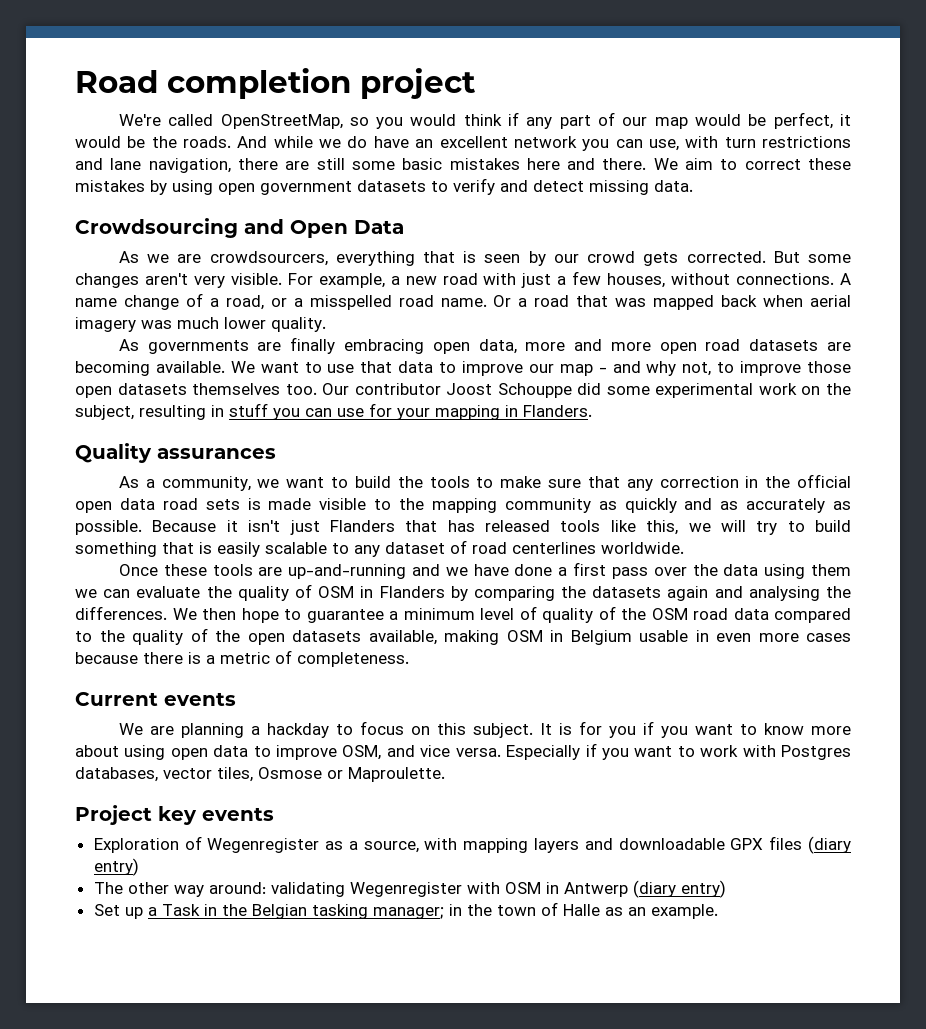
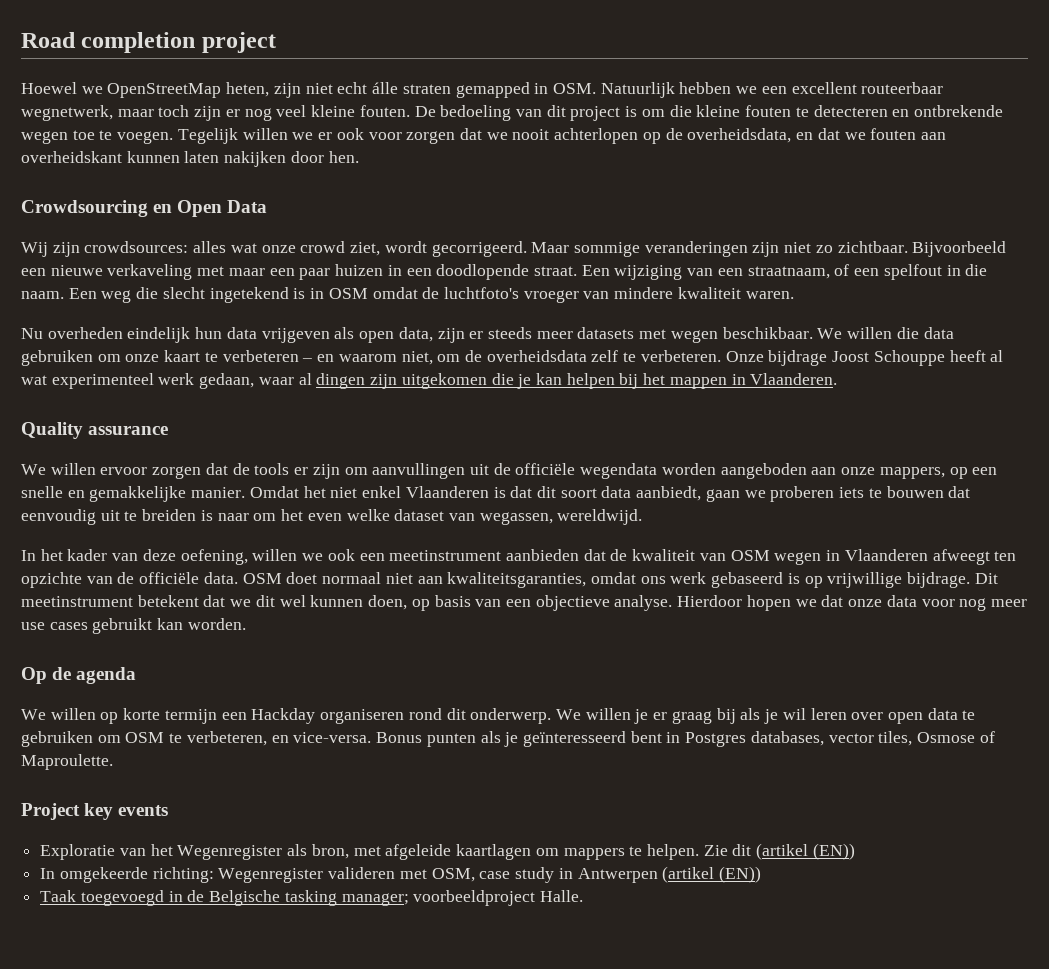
- We're called OpenStreetMap, so you would think if any part of our map would be perfect, it would be the roads. And while we do have an excellent network you can use, with turn restrictions and lane navigation, there are still some basic mistakes here and there. We aim to correct these mistakes by using open government datasets to verify and detect missing data.
+ Hoewel we OpenStreetMap heten, zijn niet echt álle straten gemapped in OSM. Natuurlijk hebben we een excellent routeerbaar wegnetwerk, maar toch zijn er nog veel kleine fouten. De bedoeling van dit project is om die kleine fouten te detecteren en ontbrekende wegen toe te voegen. Tegelijk willen we er ook voor zorgen dat we nooit achterlopen op de overheidsdata, en dat we fouten aan overheidskant kunnen laten nakijken door hen.
- Crowdsourcing and Open Data
+ Crowdsourcing en Open Data
- As we are crowdsourcers, everything that is seen by our crowd gets corrected. But some changes aren't very visible. For example, a new road with just a few houses, without connections. A name change of a road, or a misspelled road name. Or a road that was mapped back when aerial imagery was much lower quality.
- As governments are finally embracing open data, more and more open road datasets are becoming available. We want to use that data to improve our map - and why not, to improve those open datasets themselves too. Our contributor Joost Schouppe did some experimental work on the subject, resulting in stuff you can use for your mapping in Flanders.
- Quality assurances
- As a community, we want to build the tools to make sure that any correction in the official open data road sets is made visible to the mapping community as quickly and as accurately as possible. Because it isn't just Flanders that has released tools like this, we will try to build something that is easily scalable to any dataset of road centerlines worldwide.
- Once these tools are up-and-running and we have done a first pass over the data using them we can evaluate the quality of OSM in Flanders by comparing the datasets again and analysing the differences. We then hope to guarantee a minimum level of quality of the OSM road data compared to the quality of the open datasets available, making OSM in Belgium usable in even more cases because there is a metric of completeness.
- Current events
- We are planning a hackday to focus on this subject. It is for you if you want to know more about using open data to improve OSM, and vice versa. Especially if you want to work with Postgres databases, vector tiles, Osmose or Maproulette.
+ Wij zijn crowdsources: alles wat onze crowd ziet, wordt gecorrigeerd. Maar sommige veranderingen zijn niet zo zichtbaar. Bijvoorbeeld een nieuwe verkaveling met maar een paar huizen in een doodlopende straat. Een wijziging van een straatnaam, of een spelfout in die naam. Een weg die slecht ingetekend is in OSM omdat de luchtfoto's vroeger van mindere kwaliteit waren.
+ Nu overheden eindelijk hun data vrijgeven als open data, zijn er steeds meer datasets met wegen beschikbaar. We willen die data gebruiken om onze kaart te verbeteren – en waarom niet, om de overheidsdata zelf te verbeteren. Onze bijdrage Joost Schouppe heeft al wat experimenteel werk gedaan, waar al dingen zijn uitgekomen die je kan helpen bij het mappen in Vlaanderen.
+ Quality assurance
+ We willen ervoor zorgen dat de tools er zijn om aanvullingen uit de officiële wegendata worden aangeboden aan onze mappers, op een snelle en gemakkelijke manier. Omdat het niet enkel Vlaanderen is dat dit soort data aanbiedt, gaan we proberen iets te bouwen dat eenvoudig uit te breiden is naar om het even welke dataset van wegassen, wereldwijd.
+ In het kader van deze oefening, willen we ook een meetinstrument aanbieden dat de kwaliteit van OSM wegen in Vlaanderen afweegt ten opzichte van de officiële data. OSM doet normaal niet aan kwaliteitsgaranties, omdat ons werk gebaseerd is op vrijwillige bijdrage. Dit meetinstrument betekent dat we dit wel kunnen doen, op basis van een objectieve analyse. Hierdoor hopen we dat onze data voor nog meer use cases gebruikt kan worden.
+ Op de agenda
+ We willen op korte termijn een Hackday organiseren rond dit onderwerp. We willen je er graag bij als je wil leren over open data te gebruiken om OSM te verbeteren, en vice-versa. Bonus punten als je geïnteresseerd bent in Postgres databases, vector tiles, Osmose of Maproulette.
- Exploration of Wegenregister as a source, with mapping layers and downloadable GPX files (diary entry)
- The other way around: validating Wegenregister with OSM in Antwerp (diary entry)
- Set up a Task in the Belgian tasking manager; in the town of Halle as an example.
+ Exploratie van het Wegenregister als bron, met afgeleide kaartlagen om mappers te helpen. Zie dit (artikel (EN))
+ In omgekeerde richting: Wegenregister valideren met OSM, case study in Antwerpen (artikel (EN))
+ Taak toegevoegd in de Belgische tasking manager; voorbeeldproject Halle.

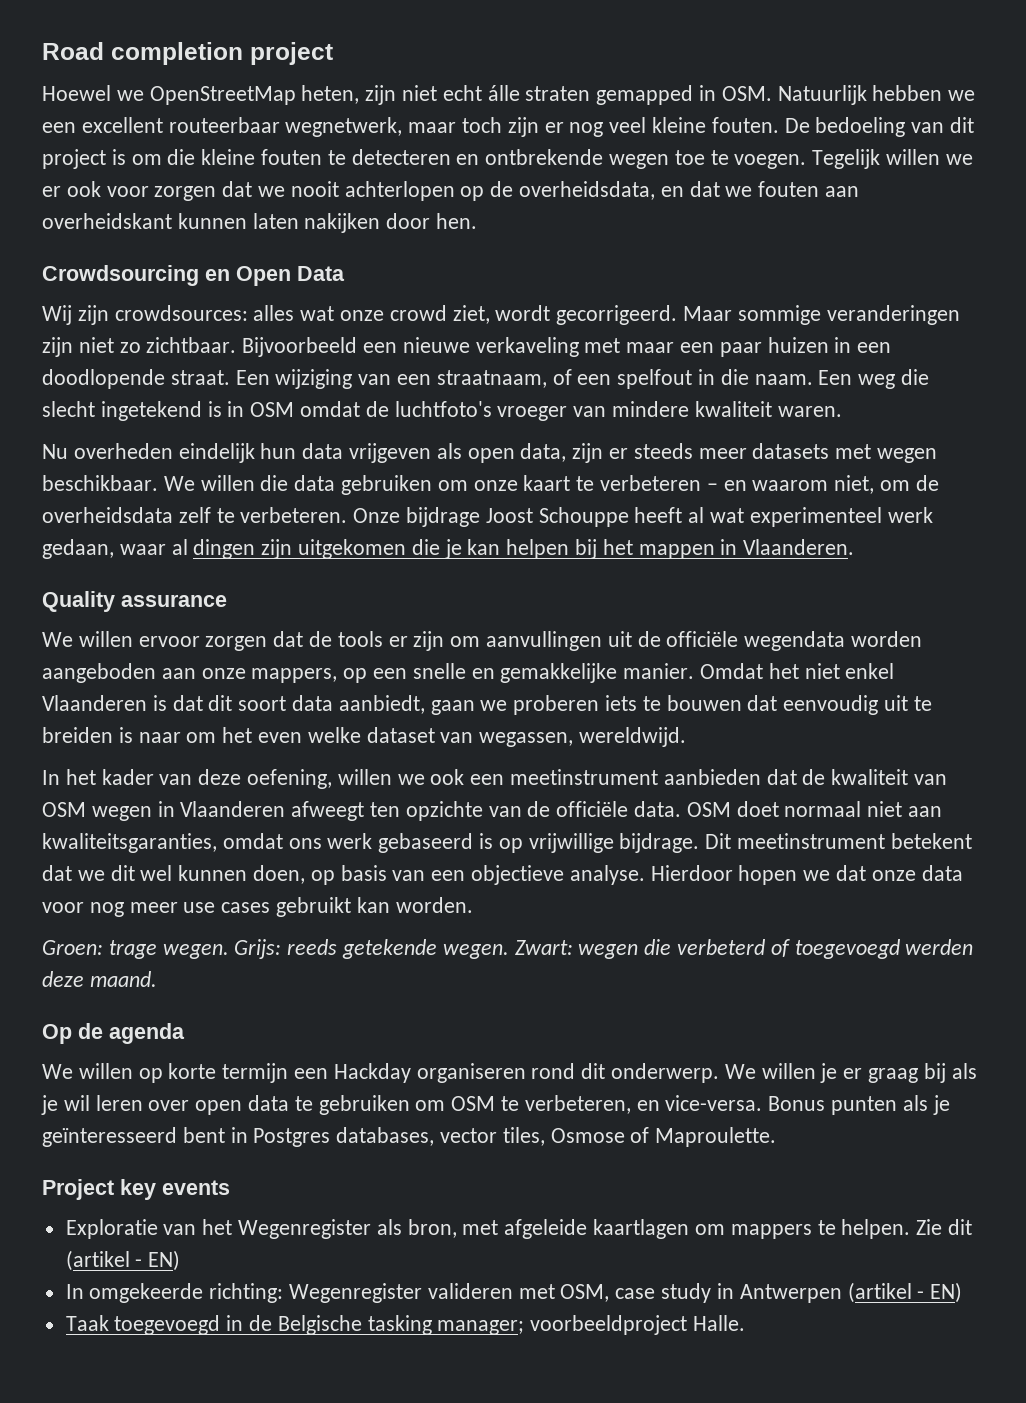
+ Groen: trage wegen. Grijs: reeds getekende wegen. Zwart: wegen die verbeterd of toegevoegd werden deze maand.
- Zie dit (artikel (EN))
+ Zie dit (artikel - EN)
- In omgekeerde richting: Wegenregister valideren met OSM, case study in Antwerpen (artikel (EN))
+ In omgekeerde richting: Wegenregister valideren met OSM, case study in Antwerpen (artikel - EN)

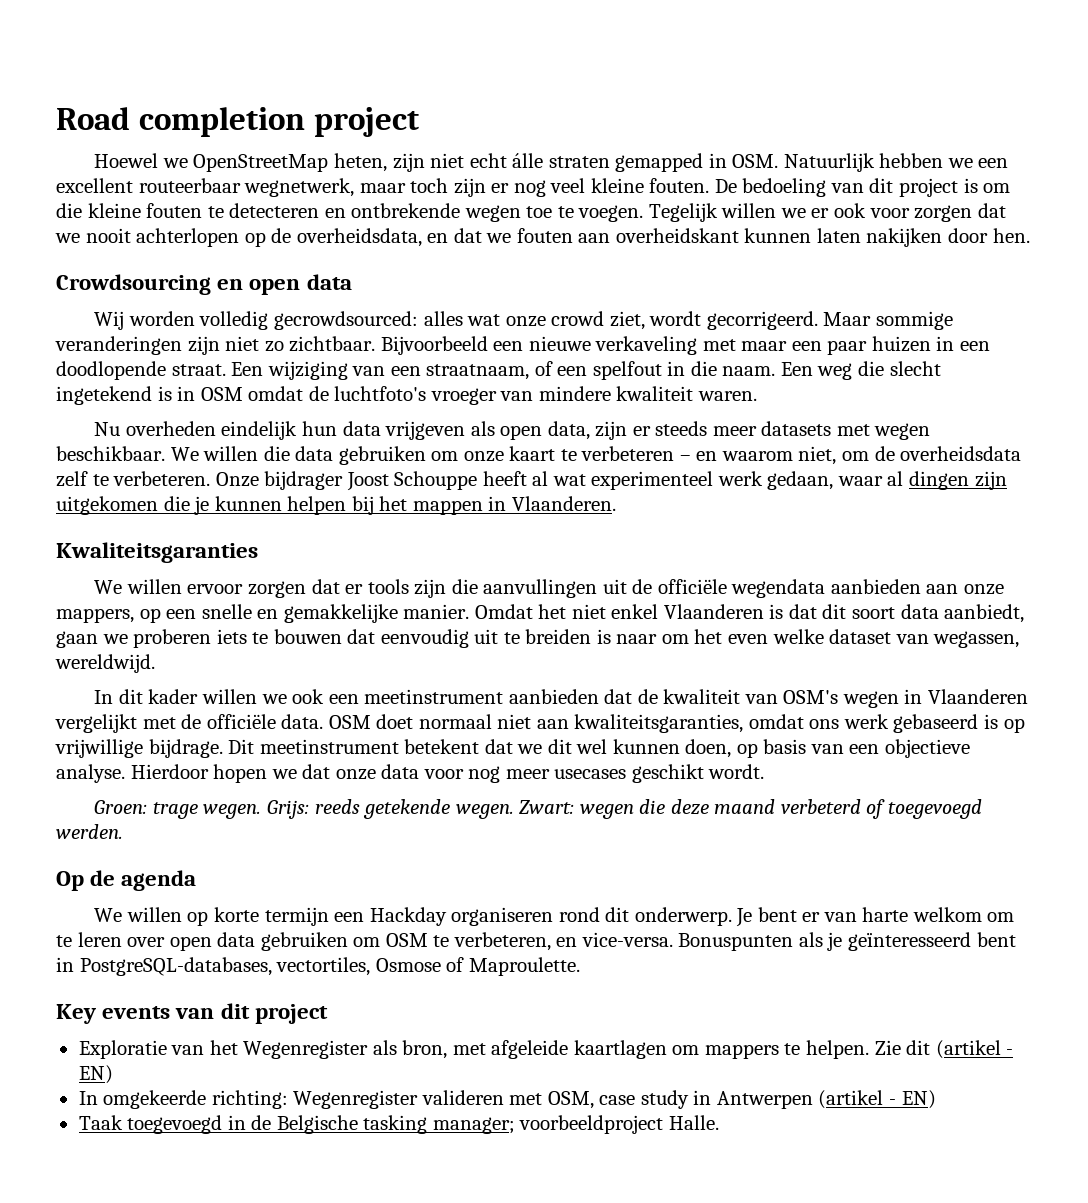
- Crowdsourcing en Open Data
+ Crowdsourcing en open data
- Wij zijn crowdsources: alles wat onze crowd ziet, wordt gecorrigeerd.
+ Wij worden volledig gecrowdsourced: alles wat onze crowd ziet, wordt gecorrigeerd.
- Onze bijdrage Joost Schouppe heeft al wat experimenteel werk gedaan, waar al dingen zijn uitgekomen die je kan helpen bij het mappen in Vlaanderen.
+ Onze bijdrager Joost Schouppe heeft al wat experimenteel werk gedaan, waar al dingen zijn uitgekomen die je kunnen helpen bij het mappen in Vlaanderen.
- Quality assurance
+ Kwaliteitsgaranties
- We willen ervoor zorgen dat de tools er zijn om aanvullingen uit de officiële wegendata worden aangeboden aan onze mappers, op een snelle en gemakkelijke manier.
+ We willen ervoor zorgen dat er tools zijn die aanvullingen uit de officiële wegendata aanbieden aan onze mappers, op een snelle en gemakkelijke manier.
- In het kader van deze oefening, willen we ook een meetinstrument aanbieden dat de kwaliteit van OSM wegen in Vlaanderen afweegt ten opzichte van de officiële data.
+ In dit kader willen we ook een meetinstrument aanbieden dat de kwaliteit van OSM's wegen in Vlaanderen vergelijkt met de officiële data.
- Hierdoor hopen we dat onze data voor nog meer use cases gebruikt kan worden.
+ Hierdoor hopen we dat onze data voor nog meer usecases geschikt wordt.
- Zwart: wegen die verbeterd of toegevoegd werden deze maand.
+ Zwart: wegen die deze maand verbeterd of toegevoegd werden.
- We willen je er graag bij als je wil leren over open data te gebruiken om OSM te verbeteren, en vice-versa.
+ Je bent er van harte welkom om te leren over open data gebruiken om OSM te verbeteren, en vice-versa.
- Bonus punten als je geïnteresseerd bent in Postgres databases, vector tiles, Osmose of Maproulette.
+ Bonuspunten als je geïnteresseerd bent in PostgreSQL-databases, vectortiles, Osmose of Maproulette.
- Project key events
+ Key events van dit project

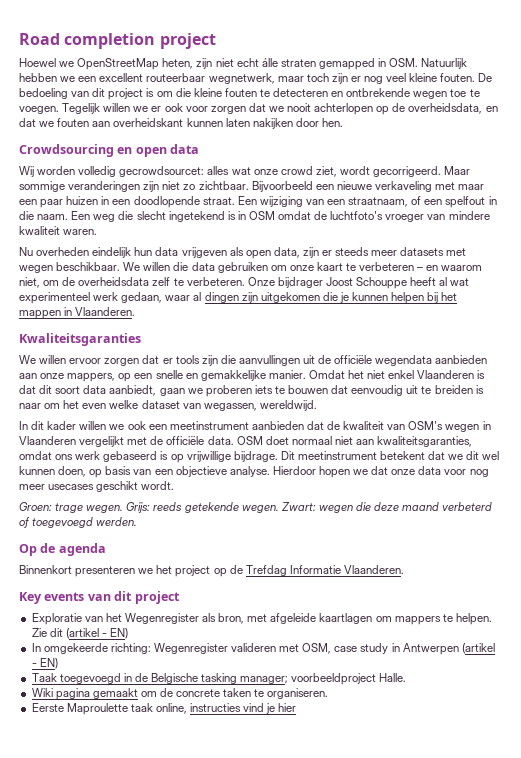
- Wij worden volledig gecrowdsourced: alles wat onze crowd ziet, wordt gecorrigeerd.
+ Wij worden volledig gecrowdsourcet: alles wat onze crowd ziet, wordt gecorrigeerd.
- We willen op korte termijn een Hackday organiseren rond dit onderwerp. Je bent er van harte welkom om te leren over open data gebruiken om OSM te verbeteren, en vice-versa. Bonuspunten als je geïnteresseerd bent in PostgreSQL-databases, vectortiles, Osmose of Maproulette.
+ Binnenkort presenteren we het project op de Trefdag Informatie Vlaanderen.
+ Wiki pagina gemaakt om de concrete taken te organiseren.
+ Eerste Maproulette taak online, instructies vind je hier

